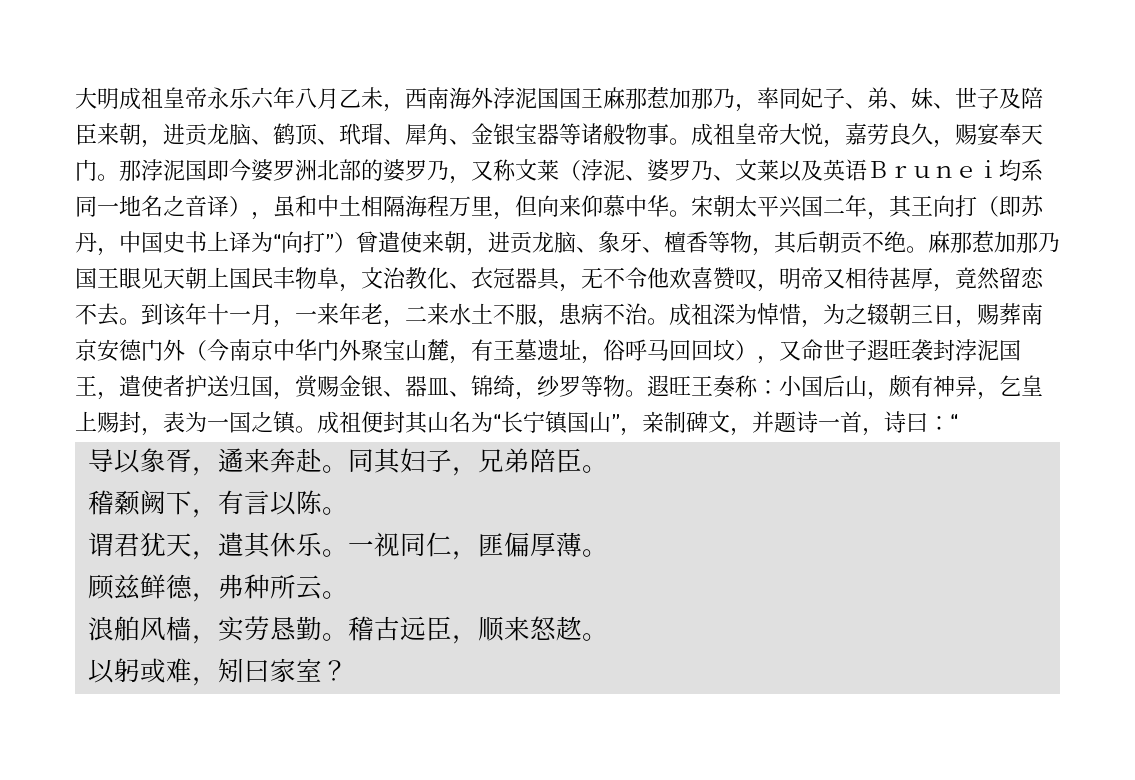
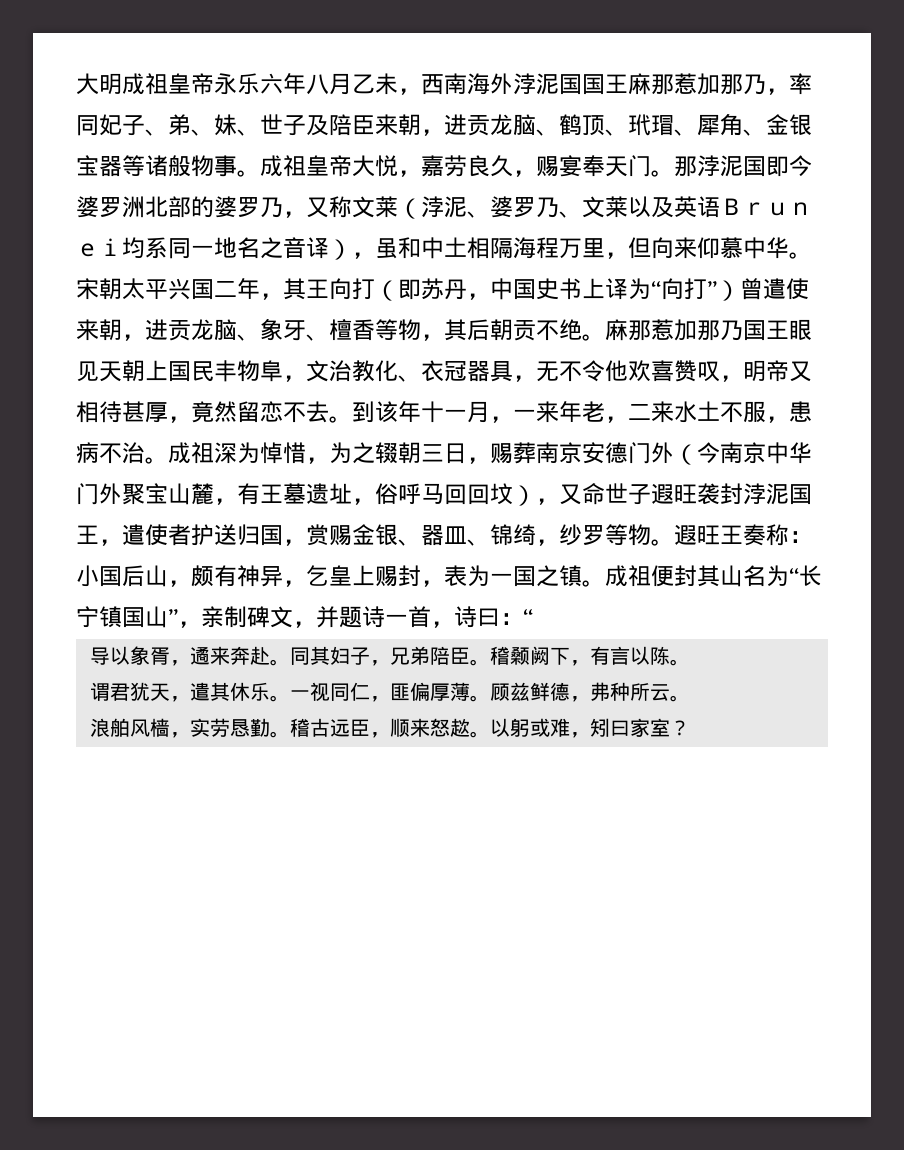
- 同其妇子，兄弟陪臣。
- 稽颡阙下，有言以陈。
+ 同其妇子，兄弟陪臣。稽颡阙下，有言以陈。
- 一视同仁，匪偏厚薄。
- 顾兹鲜德，弗种所云。
+ 一视同仁，匪偏厚薄。顾兹鲜德，弗种所云。
- 稽古远臣，顺来怒趑。
- 以躬或难，矧曰家室？
+ 稽古远臣，顺来怒趑。以躬或难，矧曰家室？

